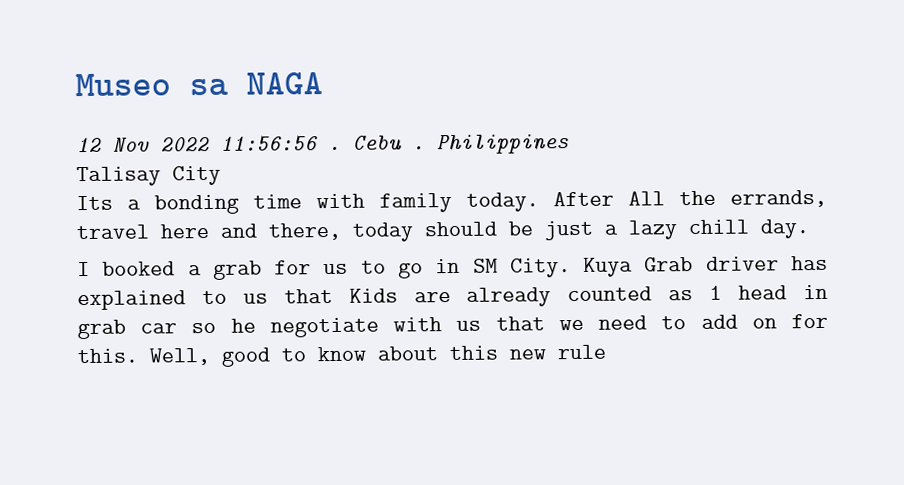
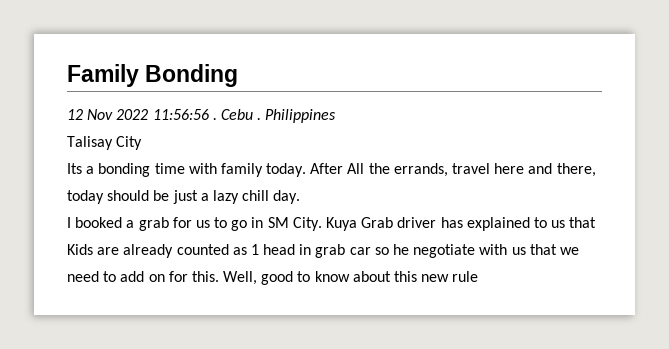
- Museo sa NAGA
+ Family Bonding

